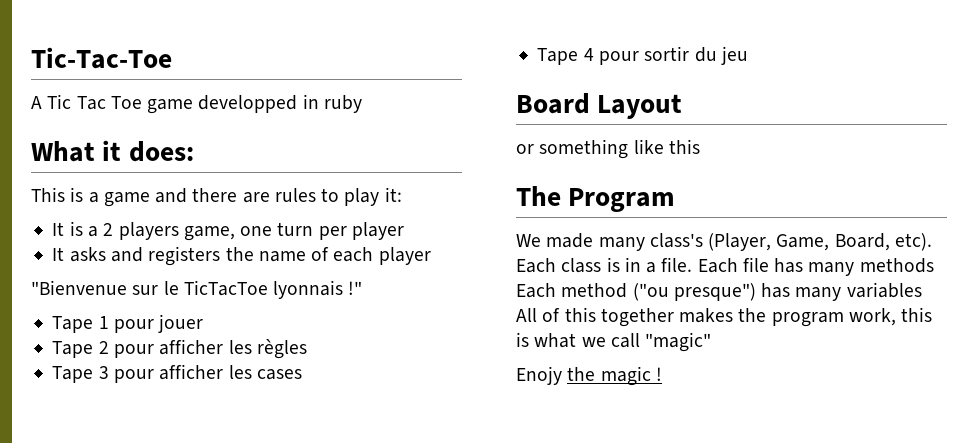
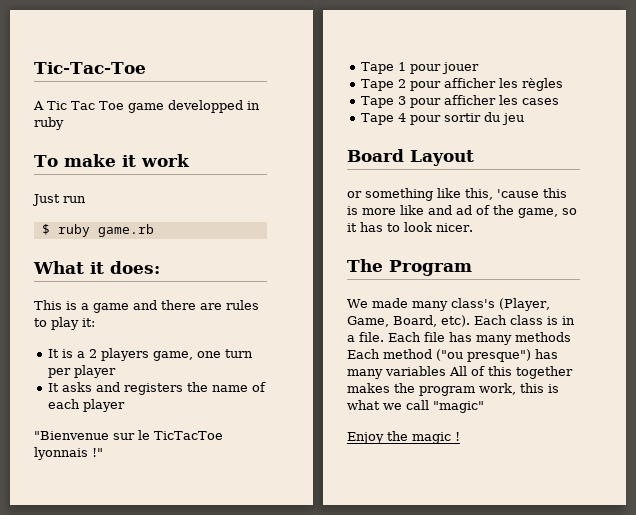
+ To make it work
+ Just run
+ $ ruby game.rb
- or something like this
+ or something like this, 'cause this is more like and ad of the game, so it has to look nicer.
- Enojy the magic !
+ Enjoy the magic !

